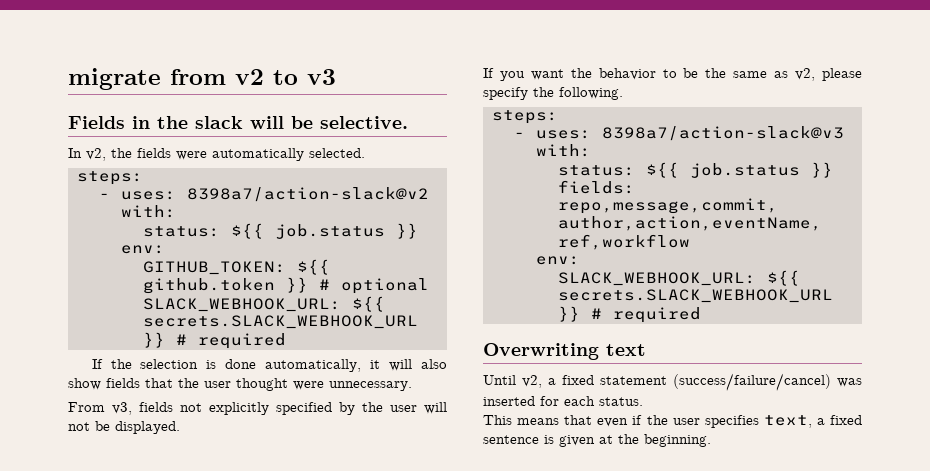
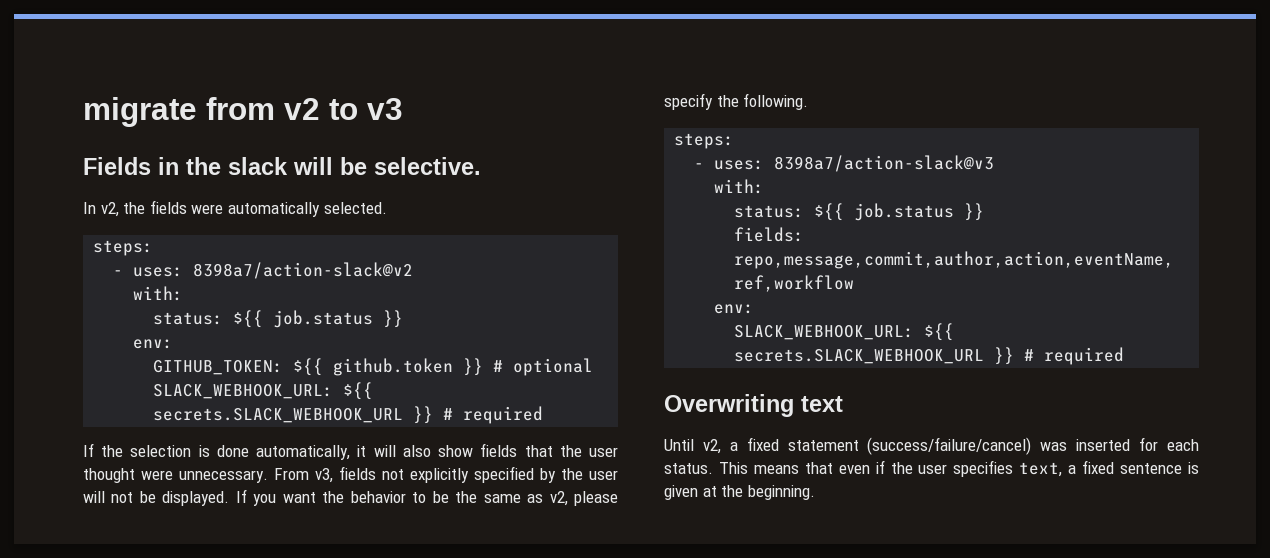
- If the selection is done automatically, it will also show fields that the user thought were unnecessary.
- From v3, fields not explicitly specified by the user will not be displayed.
- If you want the behavior to be the same as v2, please specify the following.
+ If the selection is done automatically, it will also show fields that the user thought were unnecessary. From v3, fields not explicitly specified by the user will not be displayed. If you want the behavior to be the same as v2, please specify the following.
- Until v2, a fixed statement (success/failure/cancel) was inserted for each status.
- This means that even if the user specifies text, a fixed sentence is given at the beginning.
+ Until v2, a fixed statement (success/failure/cancel) was inserted for each status. This means that even if the user specifies text, a fixed sentence is given at the beginning.

